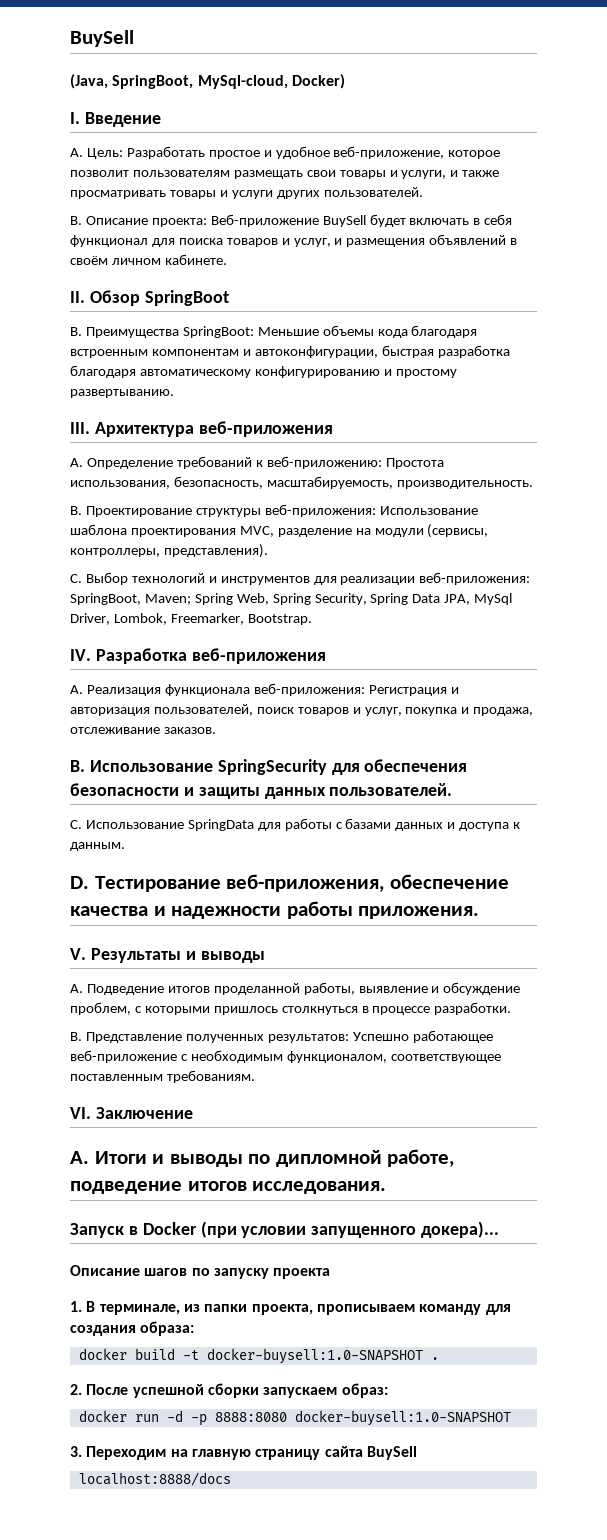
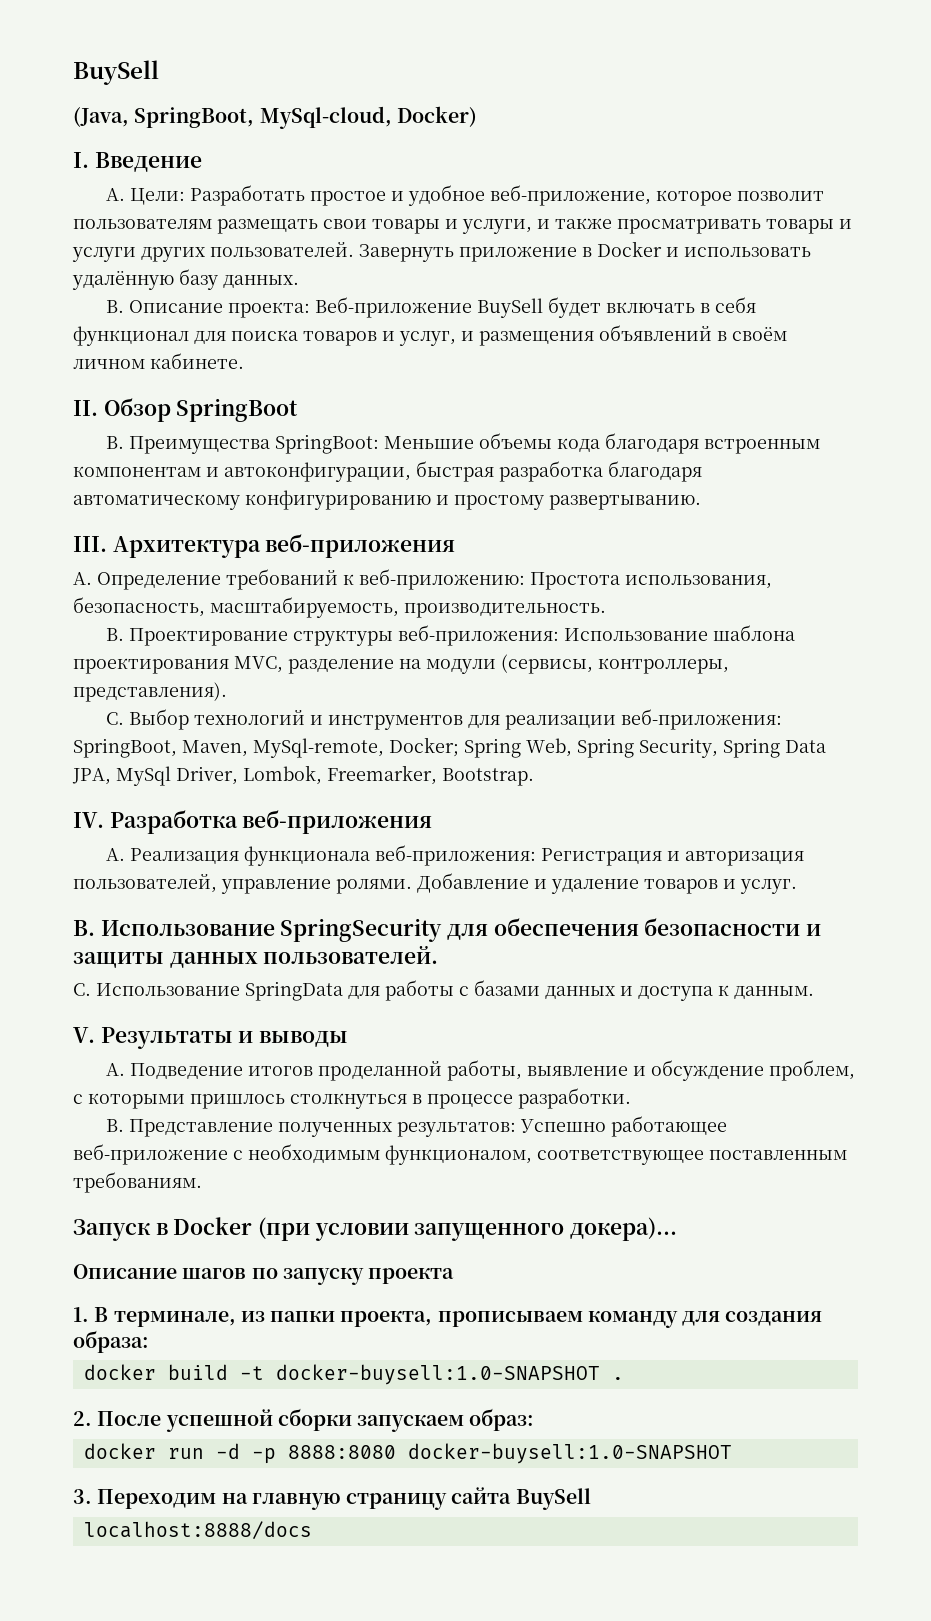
- A. Цель: Разработать простое и удобное веб-приложение, которое позволит пользователям размещать свои товары и услуги, и также просматривать товары и услуги других пользователей.
+ A. Цели: Разработать простое и удобное веб-приложение, которое позволит пользователям размещать свои товары и услуги, и также просматривать товары и услуги других пользователей. Завернуть приложение в Docker и использовать удалённую базу данных.
- C. Выбор технологий и инструментов для реализации веб-приложения: SpringBoot, Maven; Spring Web, Spring Security, Spring Data JPA, MySql Driver, Lombok, Freemarker, Bootstrap.
+ C. Выбор технологий и инструментов для реализации веб-приложения: SpringBoot, Maven, MySql-remote, Docker; Spring Web, Spring Security, Spring Data JPA, MySql Driver, Lombok, Freemarker, Bootstrap.
- A. Реализация функционала веб-приложения: Регистрация и авторизация пользователей, поиск товаров и услуг, покупка и продажа, отслеживание заказов.
+ A. Реализация функционала веб-приложения: Регистрация и авторизация пользователей, управление ролями. Добавление и удаление товаров и услуг.
- D. Тестирование веб-приложения, обеспечение качества и надежности работы приложения.
- VI. Заключение
- A. Итоги и выводы по дипломной работе, подведение итогов исследования.

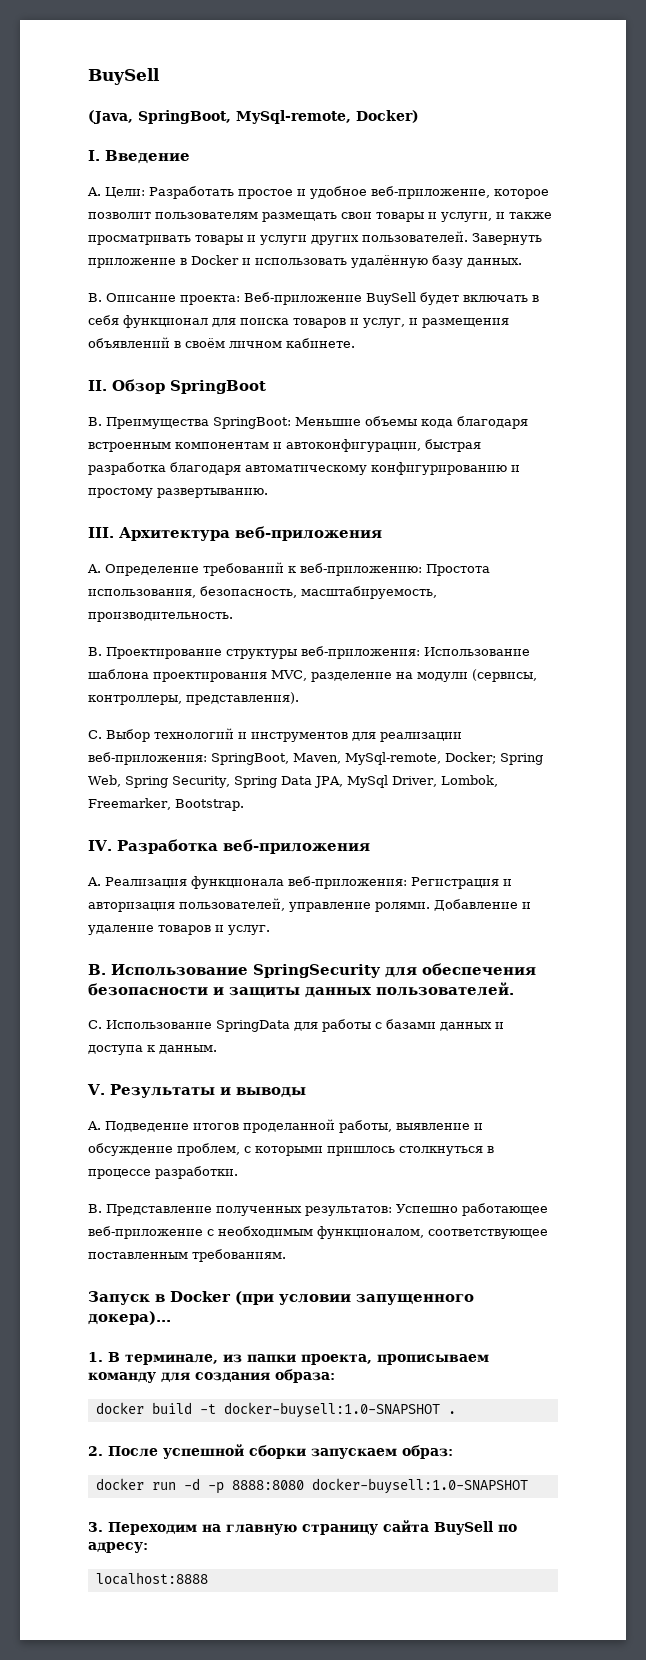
- (Java, SpringBoot, MySql-cloud, Docker)
+ (Java, SpringBoot, MySql-remote, Docker)
- Описание шагов по запуску проекта
- 3. Переходим на главную страницу сайта BuySell
- localhost:8888/docs
+ 3. Переходим на главную страницу сайта BuySell по адресу:
+ localhost:8888

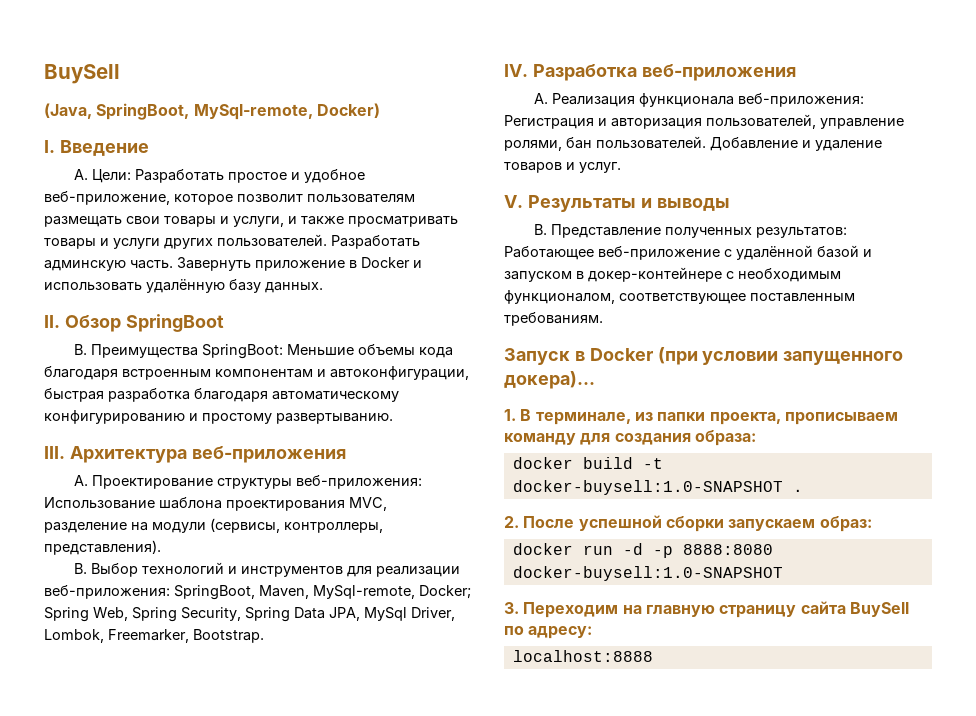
+ Разработать админскую часть.
- B. Описание проекта: Веб-приложение BuySell будет включать в себя функционал для поиска товаров и услуг, и размещения объявлений в своём личном кабинете.
- A. Определение требований к веб-приложению: Простота использования, безопасность, масштабируемость, производительность.
- B. Проектирование структуры веб-приложения: Использование шаблона проектирования MVC, разделение на модули (сервисы, контроллеры, представления).
+ A. Проектирование структуры веб-приложения: Использование шаблона проектирования MVC, разделение на модули (сервисы, контроллеры, представления).
- C. Выбор технологий и инструментов для реализации веб-приложения: SpringBoot, Maven, MySql-remote, Docker; Spring Web, Spring Security, Spring Data JPA, MySql Driver, Lombok, Freemarker, Bootstrap.
+ B. Выбор технологий и инструментов для реализации веб-приложения: SpringBoot, Maven, MySql-remote, Docker; Spring Web, Spring Security, Spring Data JPA, MySql Driver, Lombok, Freemarker, Bootstrap.
- A. Реализация функционала веб-приложения: Регистрация и авторизация пользователей, управление ролями.
+ A. Реализация функционала веб-приложения: Регистрация и авторизация пользователей, управление ролями, бан пользователей.
- B. Использование SpringSecurity для обеспечения безопасности и защиты данных пользователей.
- C. Использование SpringData для работы с базами данных и доступа к данным.
  V. Результаты и выводы
- A. Подведение итогов проделанной работы, выявление и обсуждение проблем, с которыми пришлось столкнуться в процессе разработки.
- B. Представление полученных результатов: Успешно работающее веб-приложение с необходимым функционалом, соответствующее поставленным требованиям.
+ B. Представление полученных результатов: Работающее веб-приложение с удалённой базой и запуском в докер-контейнере с необходимым функционалом, соответствующее поставленным требованиям.

